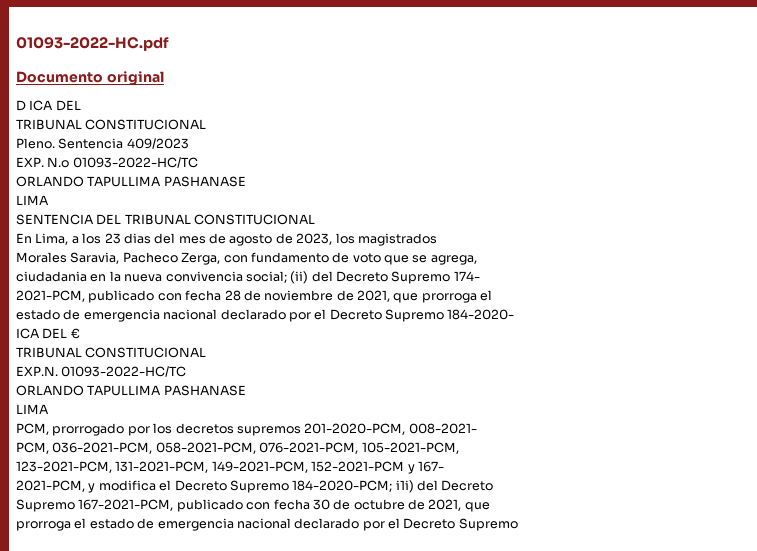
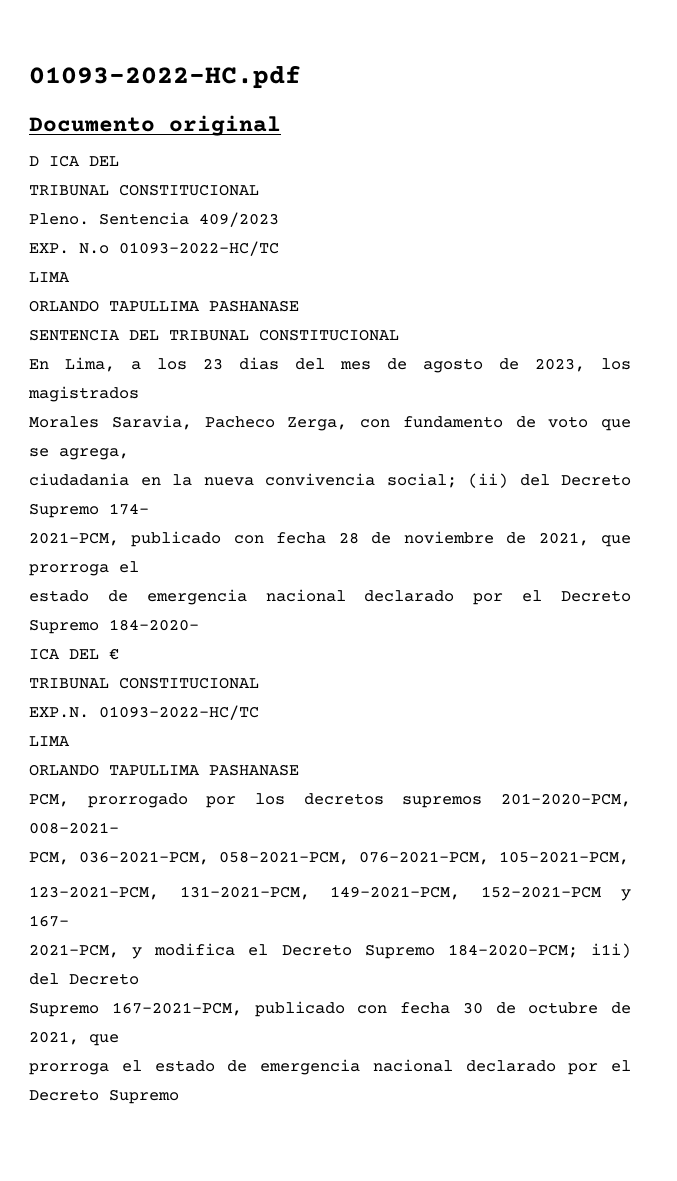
  EXP. N.o 01093-2022-HC/TC
+ LIMA
  ORLANDO TAPULLIMA PASHANASE
- LIMA
  EXP.N. 01093-2022-HC/TC
+ LIMA
  ORLANDO TAPULLIMA PASHANASE
- LIMA

